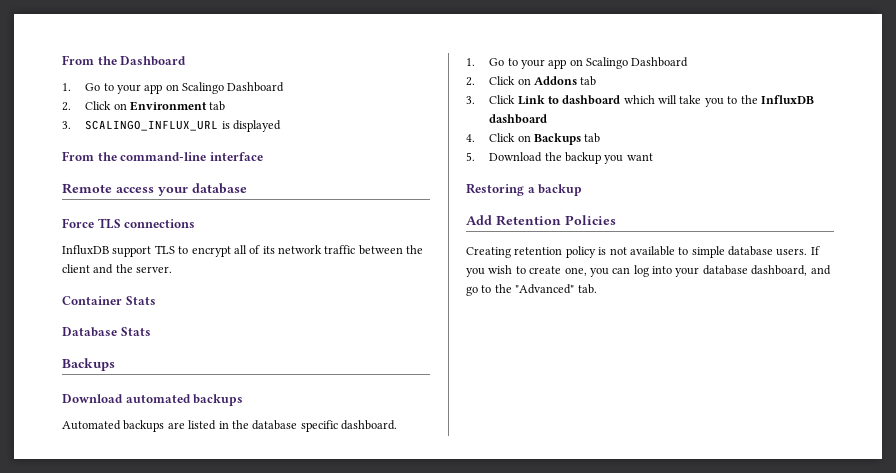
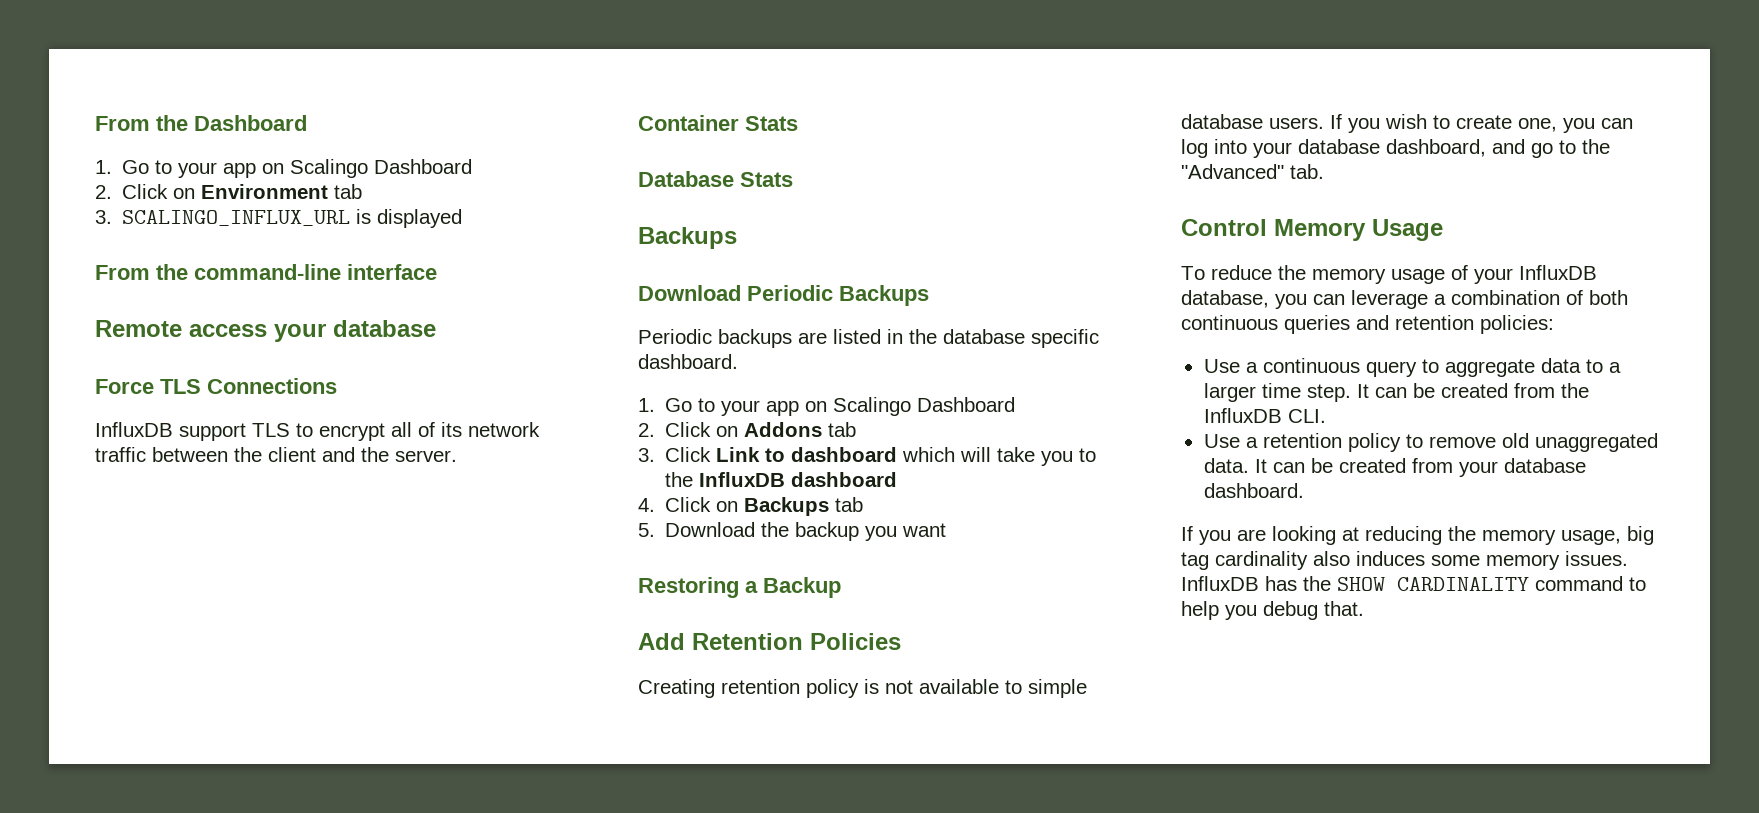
- Force TLS connections
+ Force TLS Connections
- Download automated backups
- Automated backups are listed in the database specific dashboard.
+ Download Periodic Backups
+ Periodic backups are listed in the database specific dashboard.
- Restoring a backup
+ Restoring a Backup
+ Control Memory Usage
+ To reduce the memory usage of your InfluxDB database, you can leverage a combination of both continuous queries and retention policies:
+ Use a continuous query to aggregate data to a larger time step. It can be created from the InfluxDB CLI.
+ Use a retention policy to remove old unaggregated data. It can be created from your database dashboard.
+ If you are looking at reducing the memory usage, big tag cardinality also induces some memory issues. InfluxDB has the SHOW CARDINALITY command to help you debug that.

